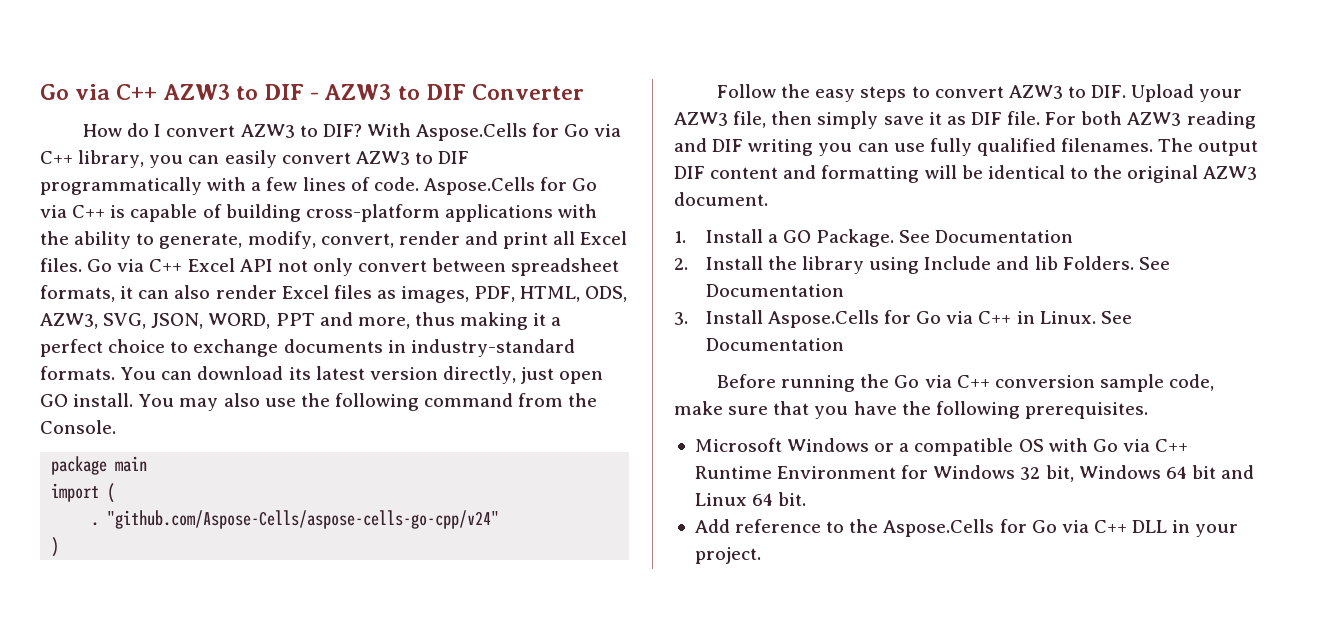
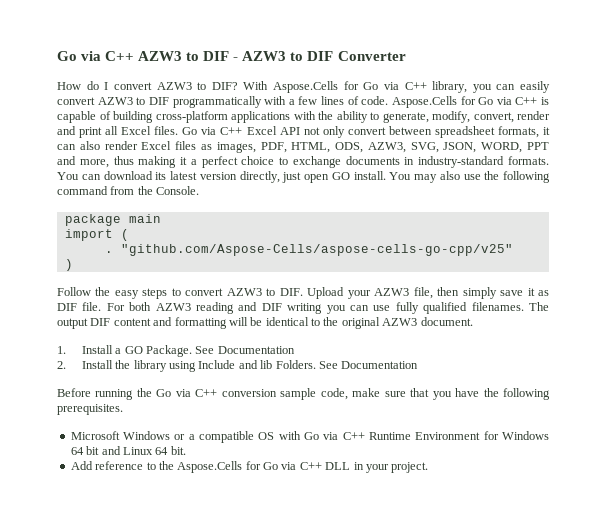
- "github.com/Aspose-Cells/aspose-cells-go-cpp/v24"
+ "github.com/Aspose-Cells/aspose-cells-go-cpp/v25"
- 3. Install Aspose.Cells for Go via C++ in Linux. See Documentation
- Microsoft Windows or a compatible OS with Go via C++ Runtime Environment for Windows 32 bit, Windows 64 bit and Linux 64 bit.
+ Microsoft Windows or a compatible OS with Go via C++ Runtime Environment for Windows 64 bit and Linux 64 bit.

